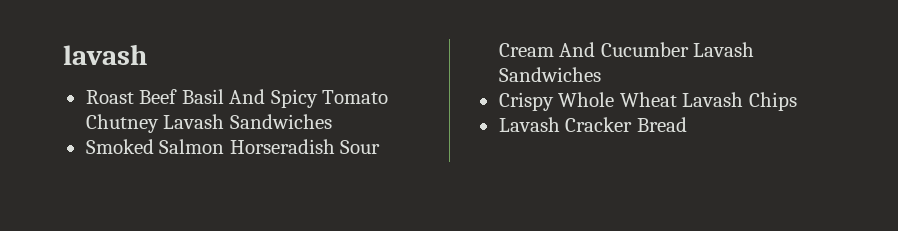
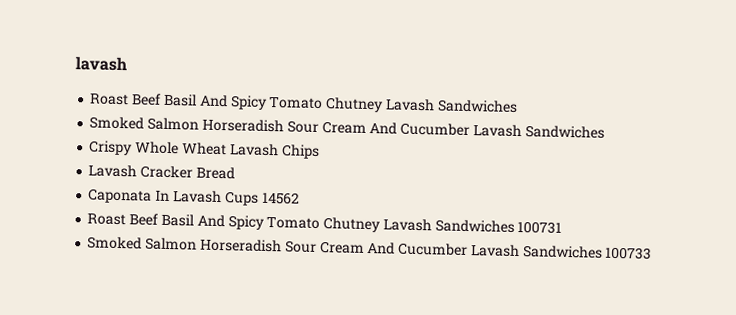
+ Caponata In Lavash Cups 14562
+ Roast Beef Basil And Spicy Tomato Chutney Lavash Sandwiches 100731
+ Smoked Salmon Horseradish Sour Cream And Cucumber Lavash Sandwiches 100733

